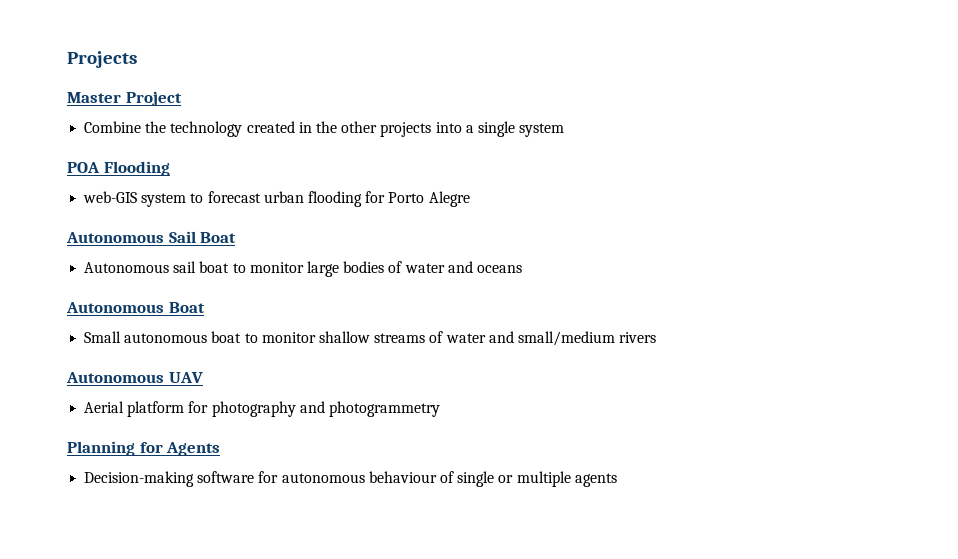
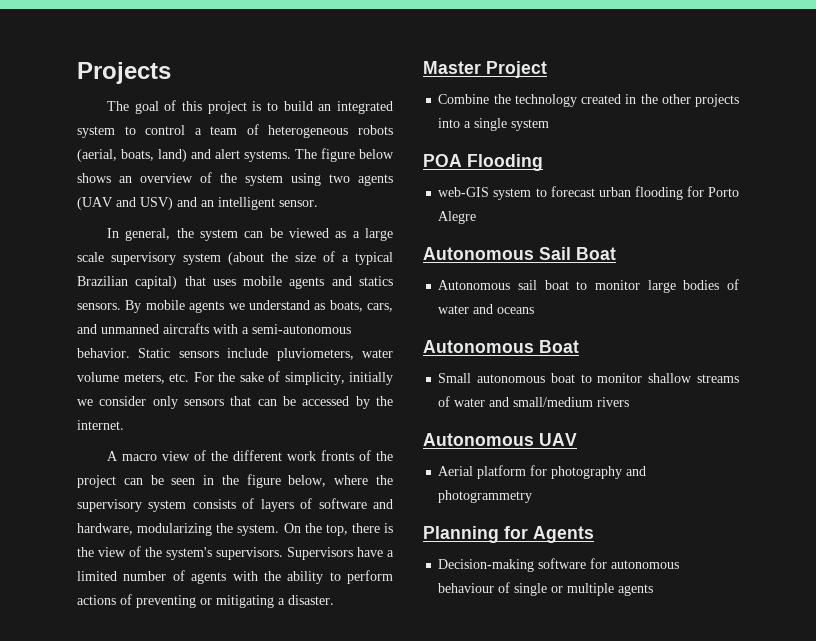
+ The goal of this project is to build an integrated system to control a team of heterogeneous robots (aerial, boats, land) and alert systems. The figure below shows an overview of the system using two agents (UAV and USV) and an intelligent sensor.
+ In general, the system can be viewed as a large scale supervisory system (about the size of a typical Brazilian capital) that uses mobile agents and statics sensors. By mobile agents we understand as boats, cars, and unmanned aircrafts with a semi-autonomous behavior. Static sensors include pluviometers, water volume meters, etc. For the sake of simplicity, initially we consider only sensors that can be accessed by the internet.
+ A macro view of the different work fronts of the project can be seen in the figure below, where the supervisory system consists of layers of software and hardware, modularizing the system. On the top, there is the view of the system's supervisors. Supervisors have a limited number of agents with the ability to perform actions of preventing or mitigating a disaster.

